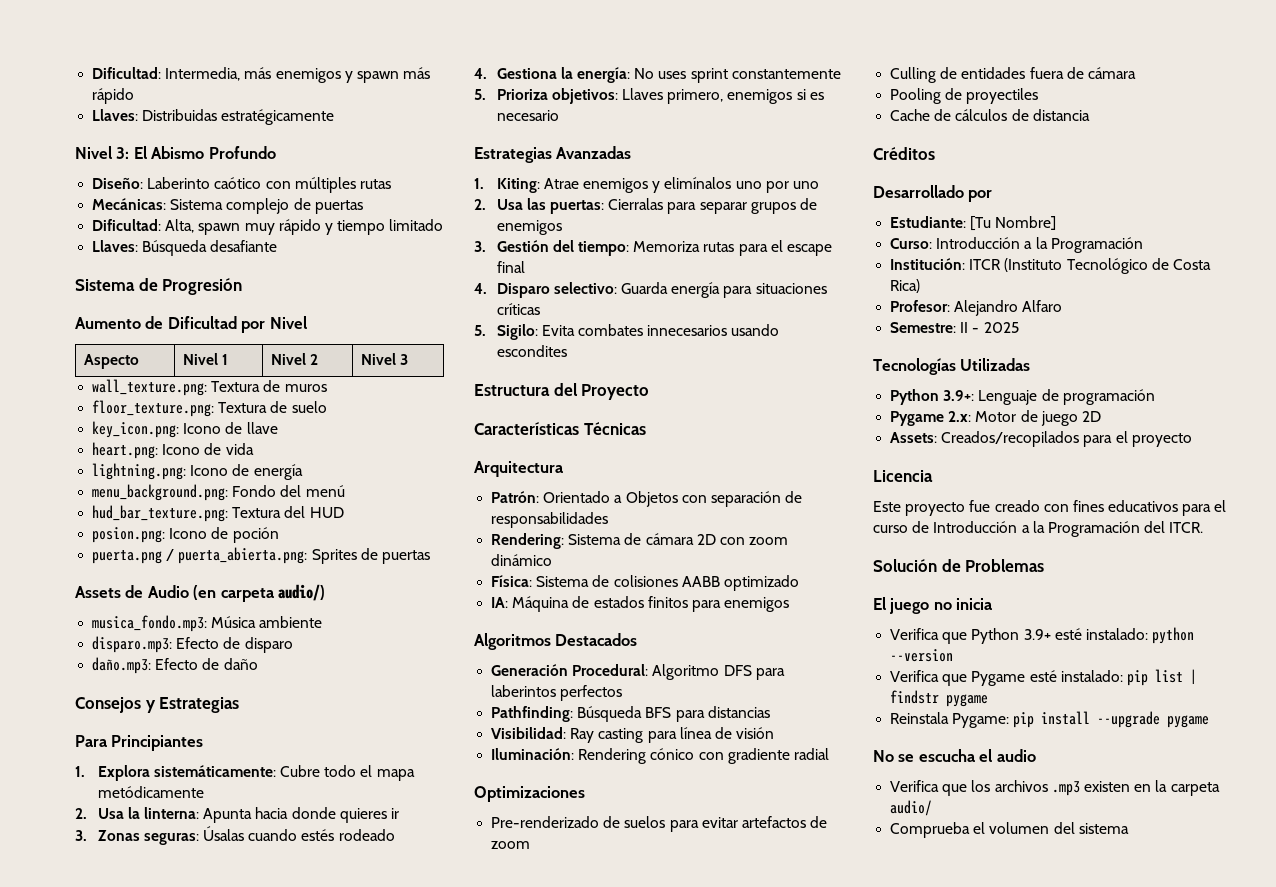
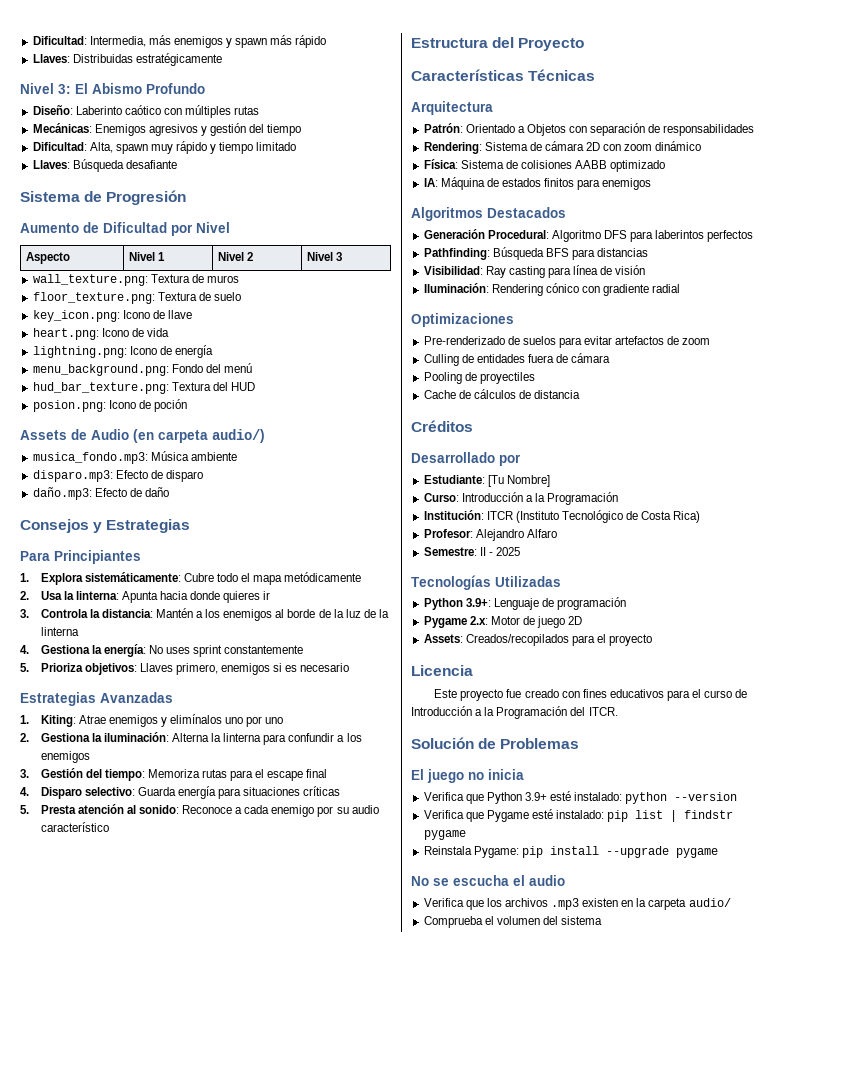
- Mecánicas: Sistema complejo de puertas
+ Mecánicas: Enemigos agresivos y gestión del tiempo
- puerta.png / puerta_abierta.png: Sprites de puertas
- 3. Zonas seguras: Úsalas cuando estés rodeado
+ 3. Controla la distancia: Mantén a los enemigos al borde de la luz de la linterna
- 2. Usa las puertas: Cierralas para separar grupos de enemigos
+ 2. Gestiona la iluminación: Alterna la linterna para confundir a los enemigos
- 5. Sigilo: Evita combates innecesarios usando escondites
+ 5. Presta atención al sonido: Reconoce a cada enemigo por su audio característico

